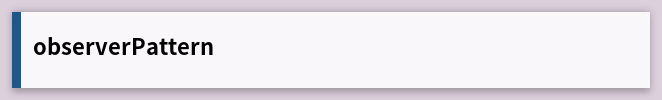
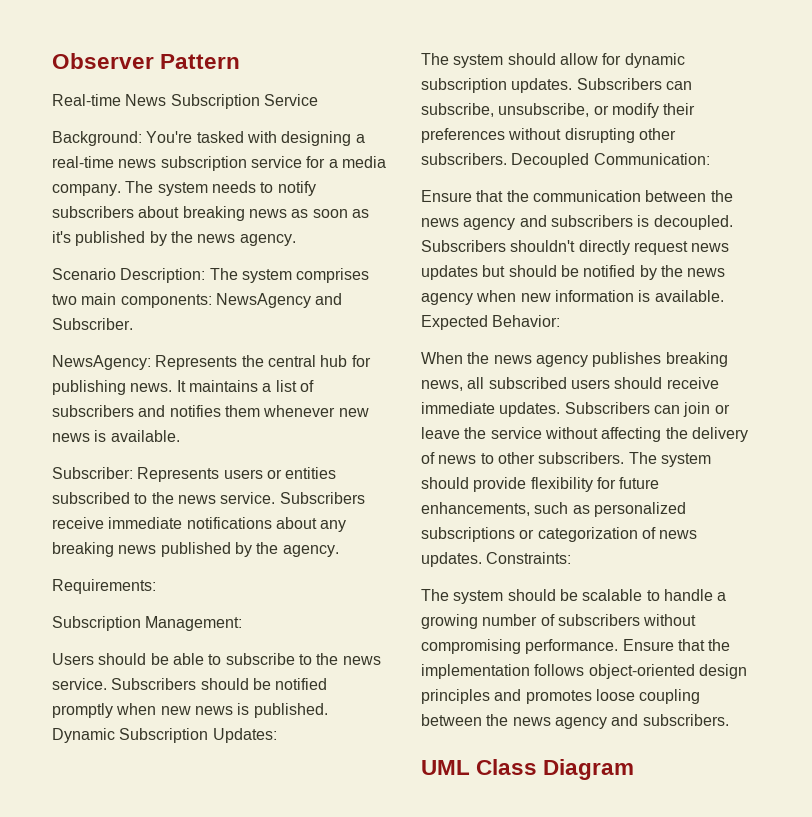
- observerPattern
+ Observer Pattern
+ Real-time News Subscription Service
+ Background: You're tasked with designing a real-time news subscription service for a media company. The system needs to notify subscribers about breaking news as soon as it's published by the news agency.
+ Scenario Description: The system comprises two main components: NewsAgency and Subscriber.
+ NewsAgency: Represents the central hub for publishing news. It maintains a list of subscribers and notifies them whenever new news is available.
+ Subscriber: Represents users or entities subscribed to the news service. Subscribers receive immediate notifications about any breaking news published by the agency.
+ Requirements:
+ Subscription Management:
+ Users should be able to subscribe to the news service. Subscribers should be notified promptly when new news is published. Dynamic Subscription Updates:
+ The system should allow for dynamic subscription updates. Subscribers can subscribe, unsubscribe, or modify their preferences without disrupting other subscribers. Decoupled Communication:
+ Ensure that the communication between the news agency and subscribers is decoupled. Subscribers shouldn't directly request news updates but should be notified by the news agency when new information is available. Expected Behavior:
+ When the news agency publishes breaking news, all subscribed users should receive immediate updates. Subscribers can join or leave the service without affecting the delivery of news to other subscribers. The system should provide flexibility for future enhancements, such as personalized subscriptions or categorization of news updates. Constraints:
+ The system should be scalable to handle a growing number of subscribers without compromising performance. Ensure that the implementation follows object-oriented design principles and promotes loose coupling between the news agency and subscribers.
+ UML Class Diagram

